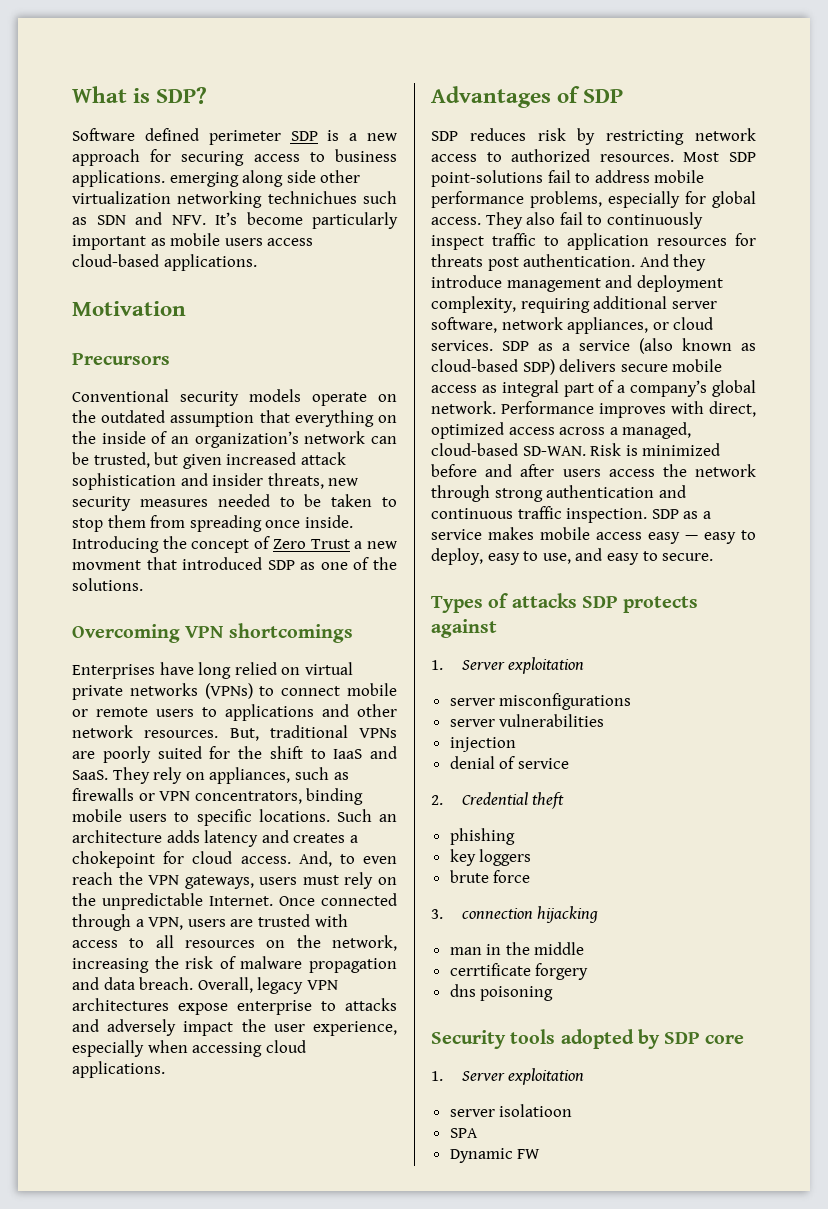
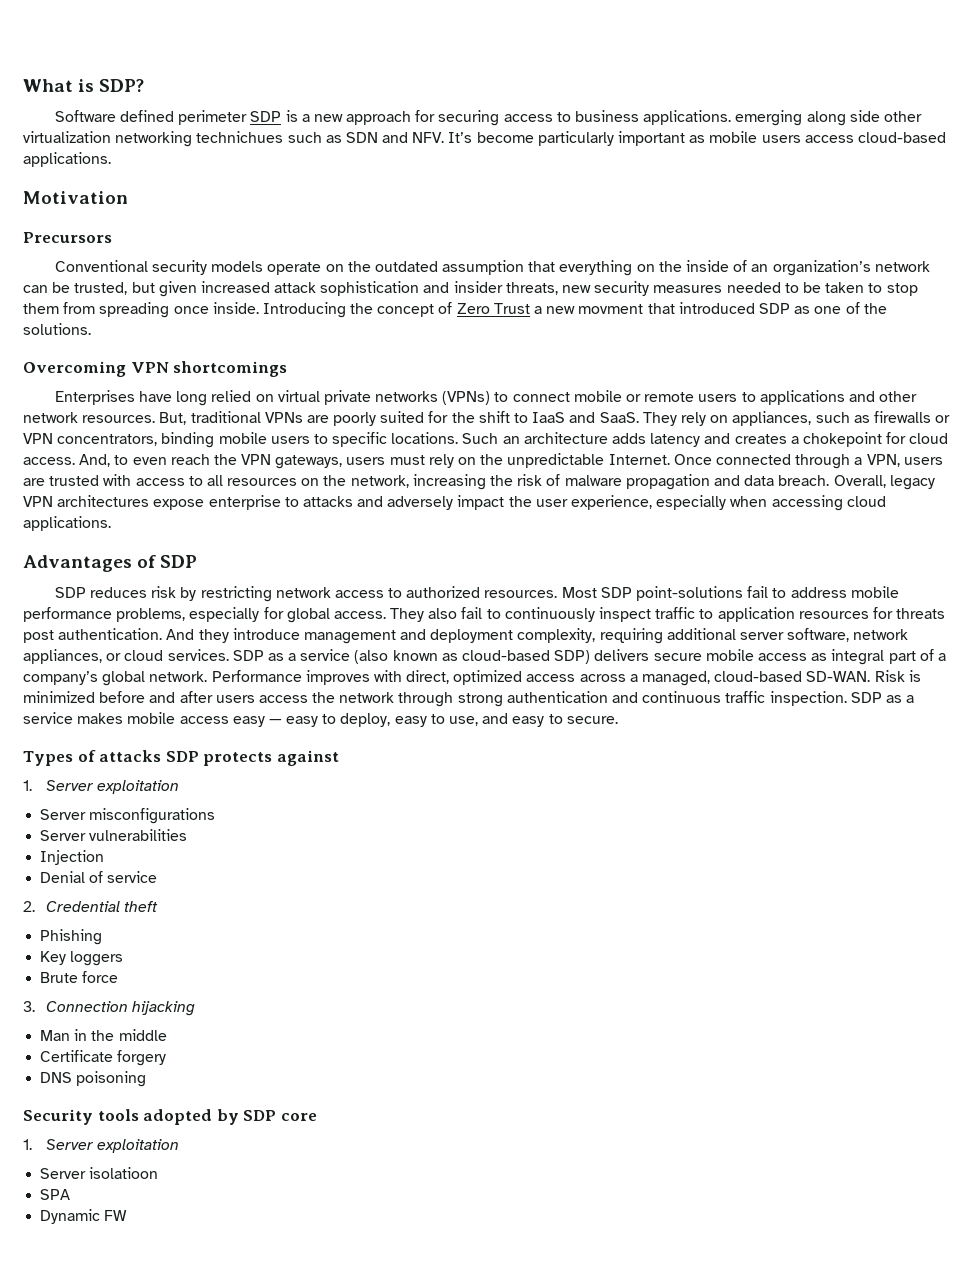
- server misconfigurations
+ Server misconfigurations
- server vulnerabilities
+ Server vulnerabilities
- injection
- denial of service
+ Injection
+ Denial of service
- phishing
- key loggers
+ Phishing
+ Key loggers
- brute force
+ Brute force
- 3. connection hijacking
+ 3. Connection hijacking
- man in the middle
+ Man in the middle
- cerrtificate forgery
+ Certificate forgery
- dns poisoning
+ DNS poisoning
- server isolatioon
+ Server isolatioon

